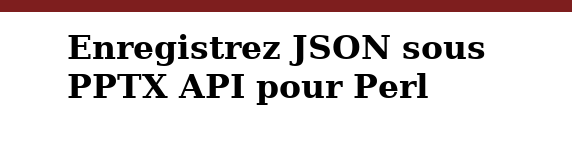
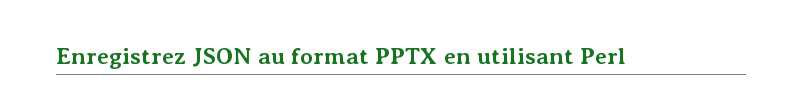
- Enregistrez JSON sous PPTX API pour Perl
+ Enregistrez JSON au format PPTX en utilisant Perl

